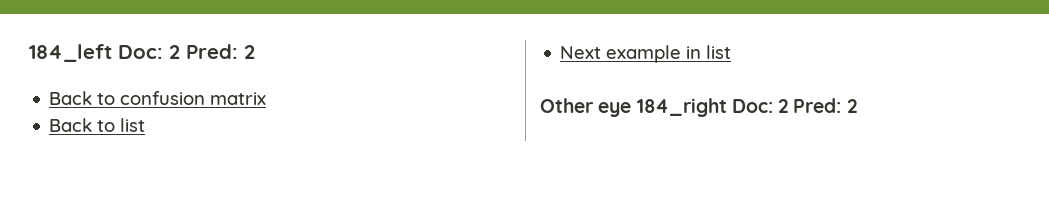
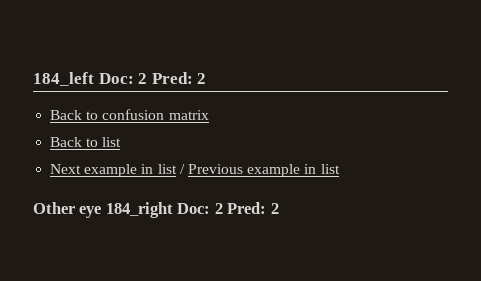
- Next example in list
+ Next example in list / Previous example in list

